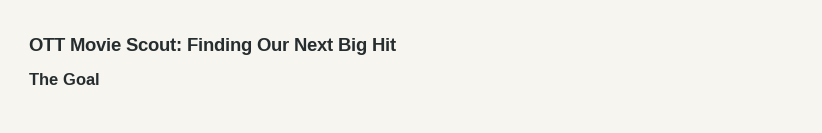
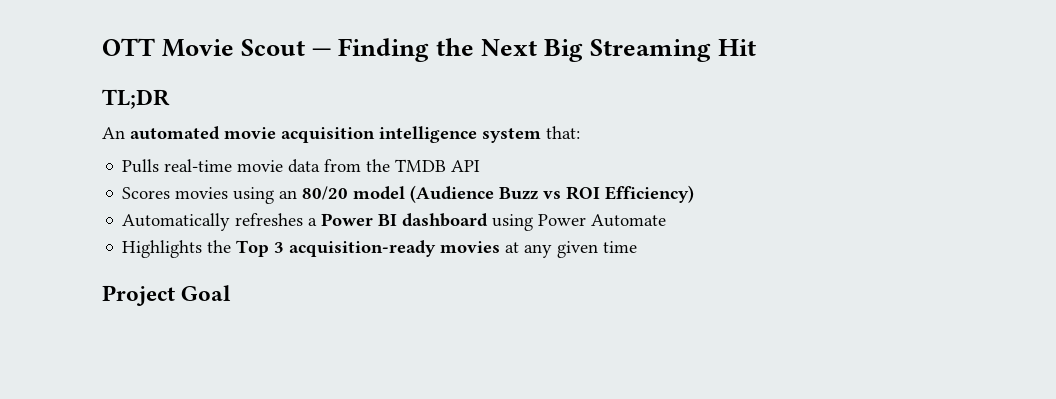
- OTT Movie Scout: Finding Our Next Big Hit
+ OTT Movie Scout — Finding the Next Big Streaming Hit
- The Goal
+ TL;DR
+ An automated movie acquisition intelligence system that:
+ Pulls real-time movie data from the TMDB API
+ Scores movies using an 80/20 model (Audience Buzz vs ROI Efficiency)
+ Automatically refreshes a Power BI dashboard using Power Automate
+ Highlights the Top 3 acquisition-ready movies at any given time
+ Project Goal

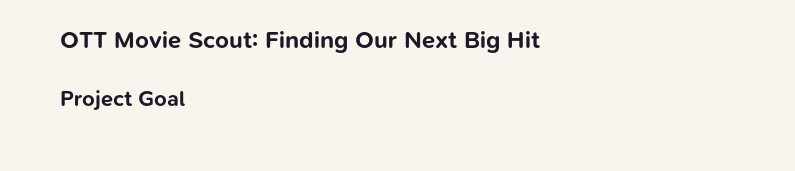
- OTT Movie Scout — Finding the Next Big Streaming Hit
+ OTT Movie Scout: Finding Our Next Big Hit
- TL;DR
- An automated movie acquisition intelligence system that:
- Pulls real-time movie data from the TMDB API
- Scores movies using an 80/20 model (Audience Buzz vs ROI Efficiency)
- Automatically refreshes a Power BI dashboard using Power Automate
- Highlights the Top 3 acquisition-ready movies at any given time

